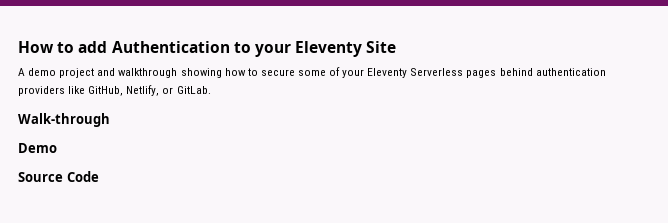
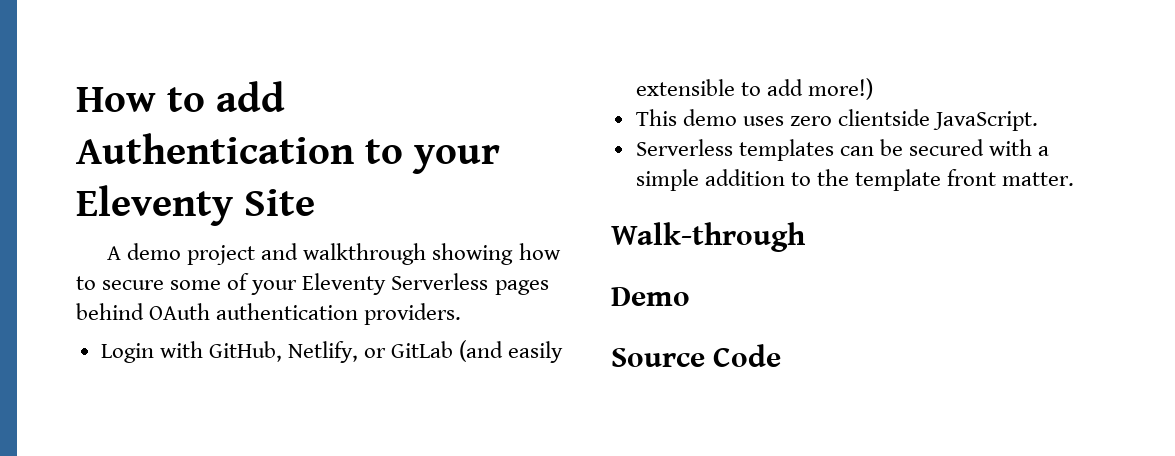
- A demo project and walkthrough showing how to secure some of your Eleventy Serverless pages behind authentication providers like GitHub, Netlify, or GitLab.
+ A demo project and walkthrough showing how to secure some of your Eleventy Serverless pages behind OAuth authentication providers.
+ Login with GitHub, Netlify, or GitLab (and easily extensible to add more!)
+ This demo uses zero clientside JavaScript.
+ Serverless templates can be secured with a simple addition to the template front matter.

